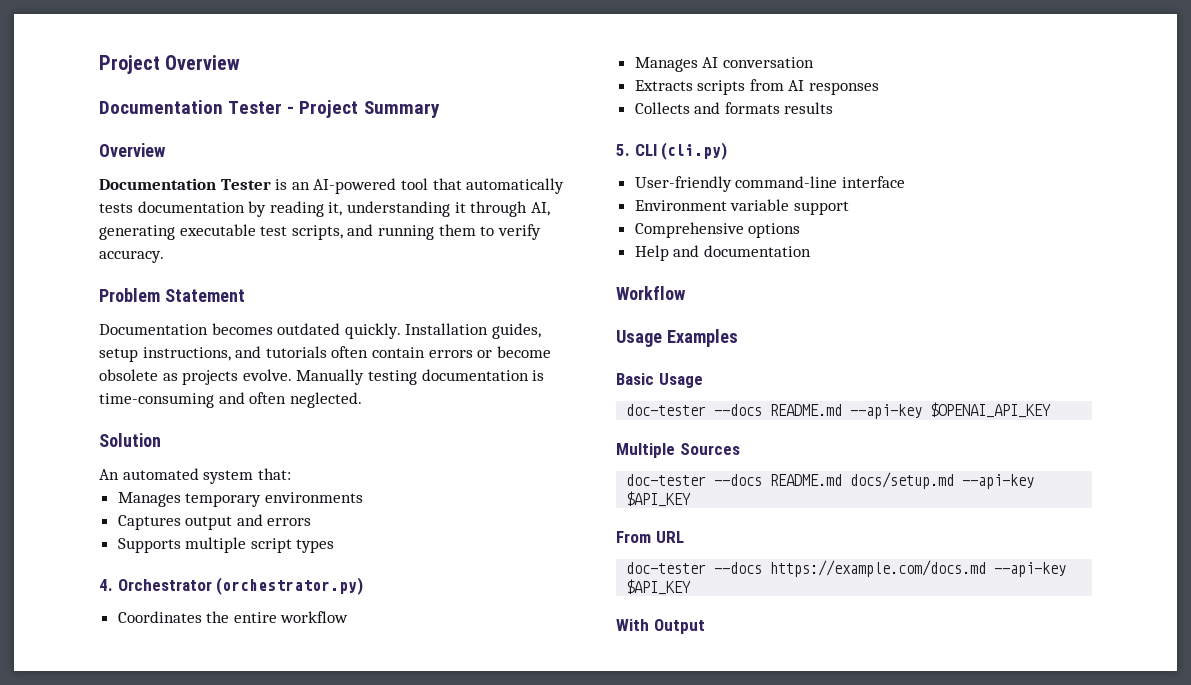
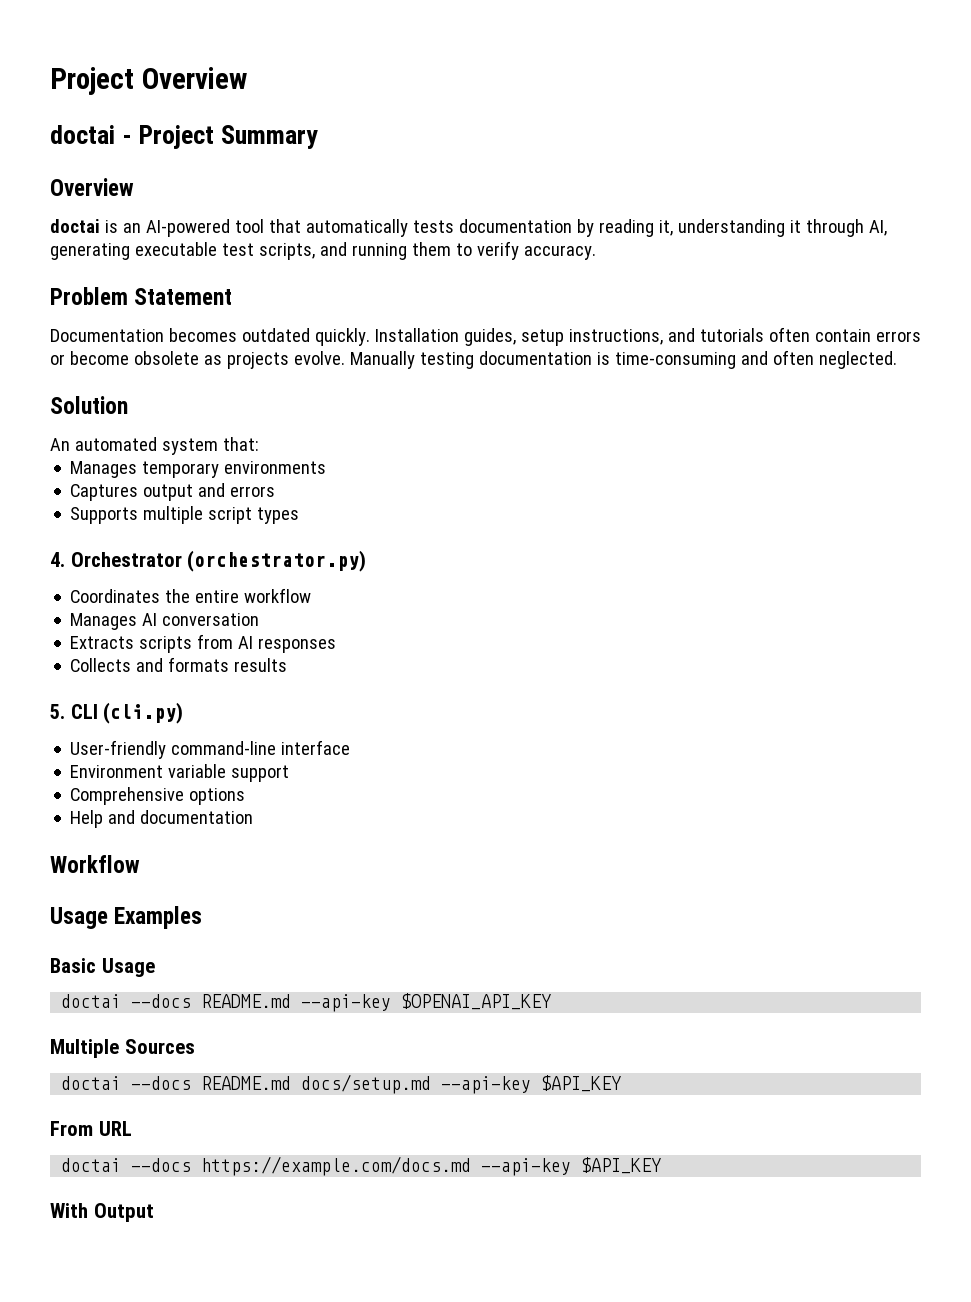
- Documentation Tester - Project Summary
+ doctai - Project Summary
- Documentation Tester is an AI-powered tool that automatically tests documentation by reading it, understanding it through AI, generating executable test scripts, and running them to verify accuracy.
+ doctai is an AI-powered tool that automatically tests documentation by reading it, understanding it through AI, generating executable test scripts, and running them to verify accuracy.
- doc-tester --docs README.md --api-key $OPENAI_API_KEY
+ doctai --docs README.md --api-key $OPENAI_API_KEY
- doc-tester --docs README.md docs/setup.md --api-key $API_KEY
+ doctai --docs README.md docs/setup.md --api-key $API_KEY
- doc-tester --docs https://example.com/docs.md --api-key $API_KEY
+ doctai --docs https://example.com/docs.md --api-key $API_KEY

